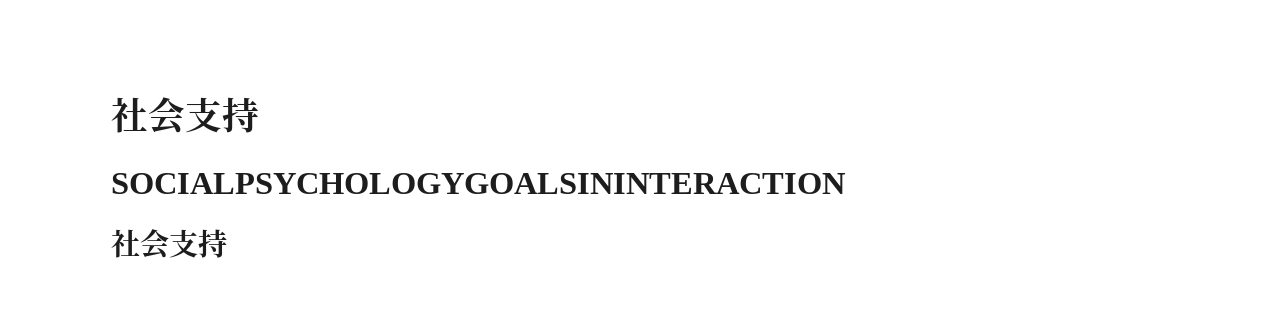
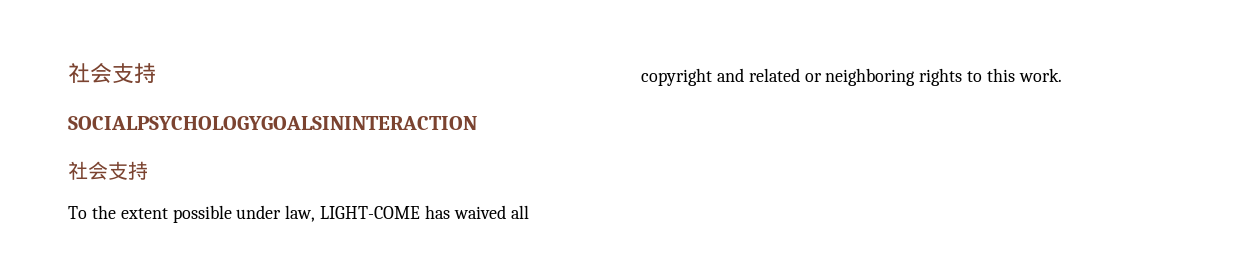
+ To the extent possible under law, LIGHT-COME has waived all copyright and related or neighboring rights to this work.

